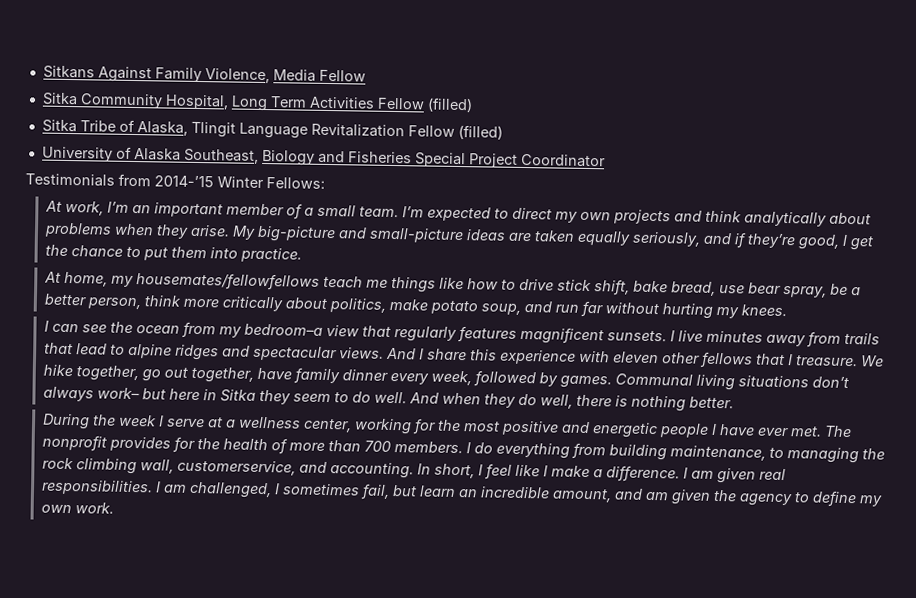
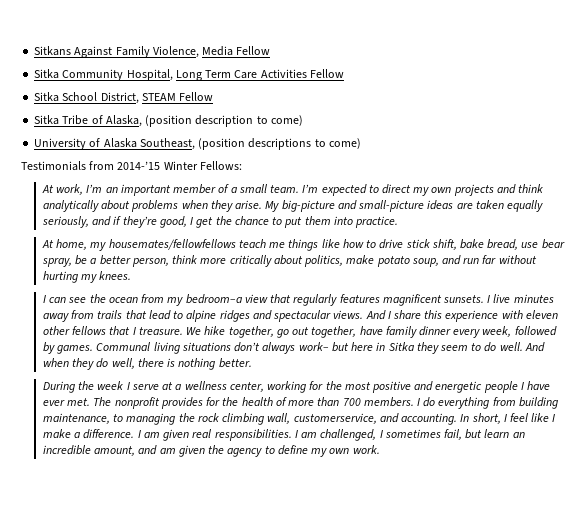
- Sitka Community Hospital, Long Term Activities Fellow (filled)
+ Sitka Community Hospital, Long Term Care Activities Fellow
+ Sitka School District, STEAM Fellow
- Sitka Tribe of Alaska, Tlingit Language Revitalization Fellow (filled)
+ Sitka Tribe of Alaska, (position description to come)
- University of Alaska Southeast, Biology and Fisheries Special Project Coordinator
+ University of Alaska Southeast, (position descriptions to come)

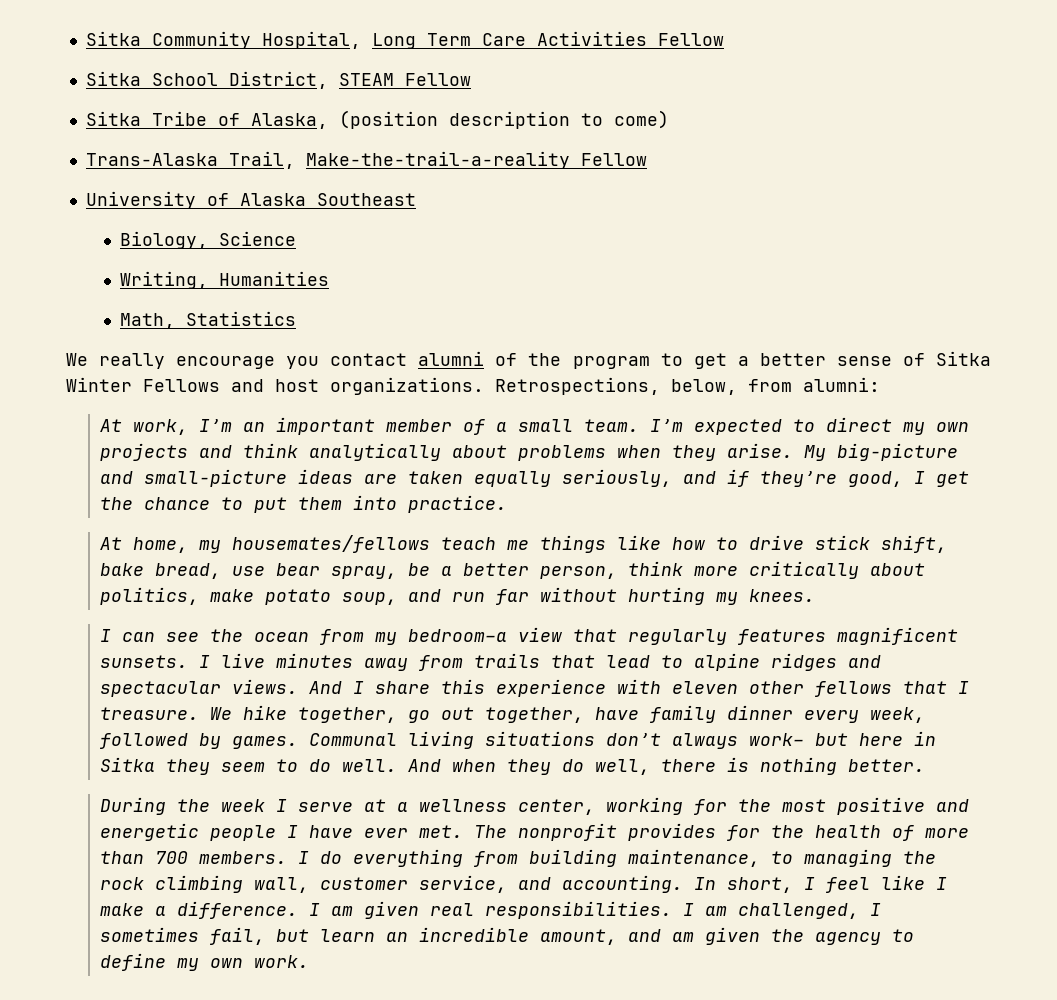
- Sitkans Against Family Violence, Media Fellow
+ Trans-Alaska Trail, Make-the-trail-a-reality Fellow
- University of Alaska Southeast, (position descriptions to come)
- Testimonials from 2014-’15 Winter Fellows:
+ University of Alaska Southeast
+ Biology, Science
+ Writing, Humanities
+ Math, Statistics
+ We really encourage you contact alumni of the program to get a better sense of Sitka Winter Fellows and host organizations. Retrospections, below, from alumni:
- At home, my housemates/fellowfellows teach me things like how to drive stick shift, bake bread, use bear spray, be a better person, think more critically about politics, make potato soup, and run far without hurting my knees.
+ At home, my housemates/fellows teach me things like how to drive stick shift, bake bread, use bear spray, be a better person, think more critically about politics, make potato soup, and run far without hurting my knees.
- I do everything from building maintenance, to managing the rock climbing wall, customerservice, and accounting.
+ I do everything from building maintenance, to managing the rock climbing wall, customer service, and accounting.

